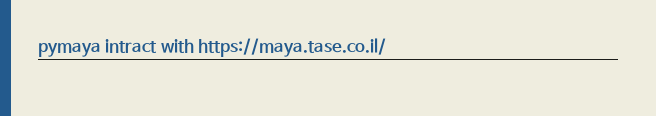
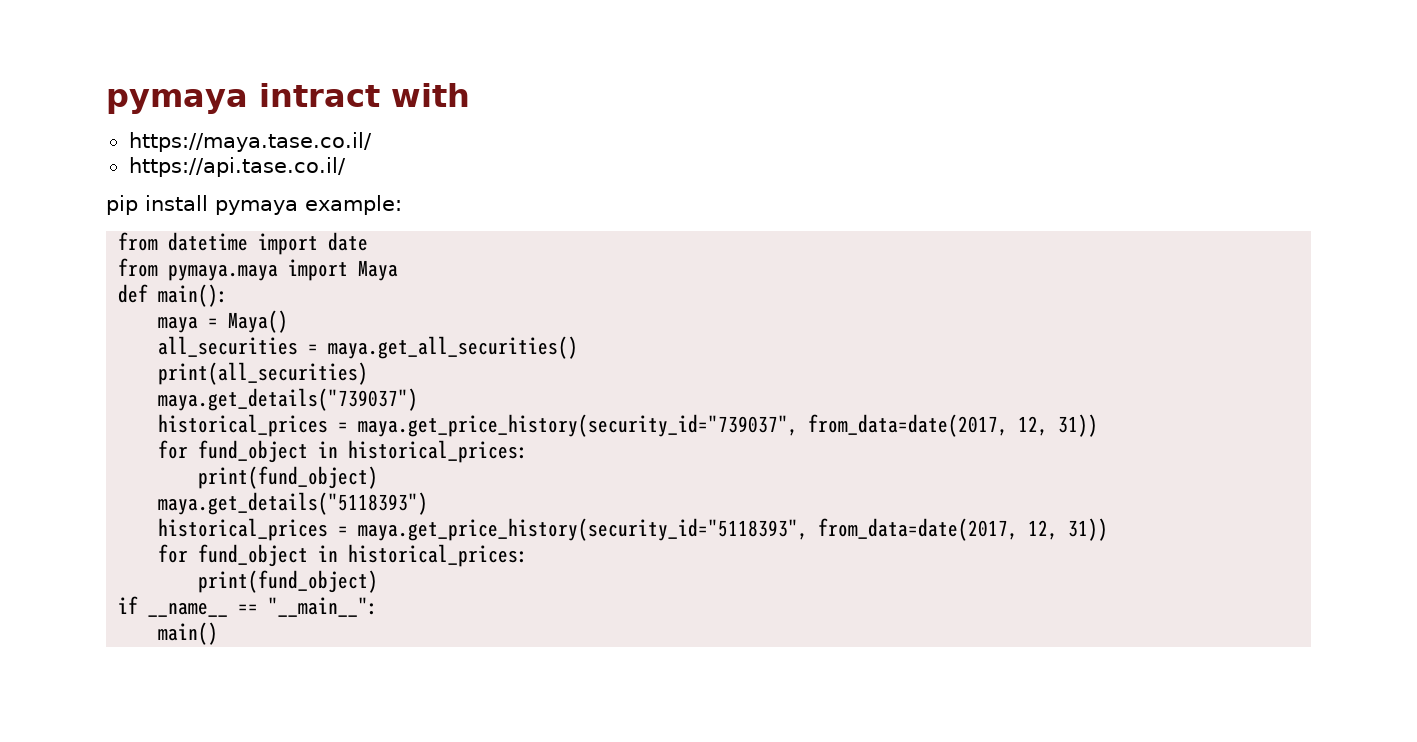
- pymaya intract with https://maya.tase.co.il/
+ pymaya intract with
+ https://maya.tase.co.il/
+ https://api.tase.co.il/
+ pip install pymaya example:
+ from datetime import date
+ from pymaya.maya import Maya
+ def main():
+ maya = Maya()
+ all_securities = maya.get_all_securities()
+ print(all_securities)
+ maya.get_details("739037")
+ historical_prices = maya.get_price_history(security_id="739037", from_data=date(2017, 12, 31))
+ for fund_object in historical_prices:
+ print(fund_object)
+ maya.get_details("5118393")
+ historical_prices = maya.get_price_history(security_id="5118393", from_data=date(2017, 12, 31))
+ for fund_object in historical_prices:
+ print(fund_object)
+ if __name__ == "__main__":
+ main()

